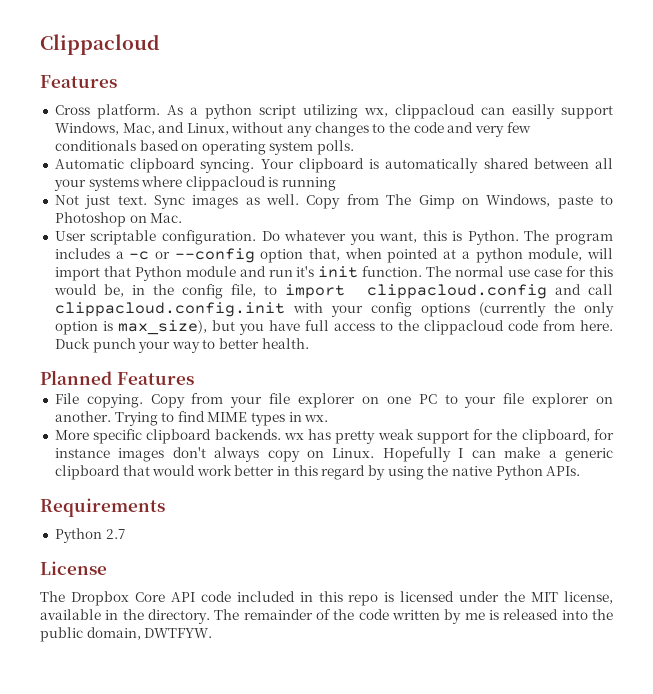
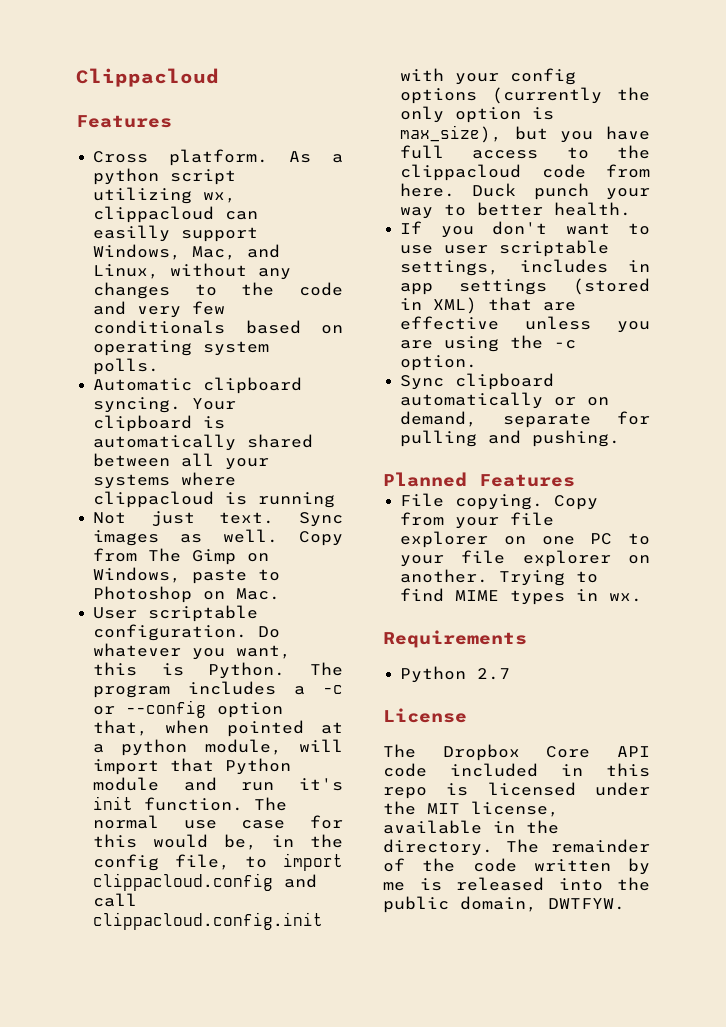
+ If you don't want to use user scriptable settings, includes in app settings (stored in XML) that are effective unless you are using the -c option.
+ Sync clipboard automatically or on demand, separate for pulling and pushing.
- More specific clipboard backends. wx has pretty weak support for the clipboard, for instance images don't always copy on Linux. Hopefully I can make a generic clipboard that would work better in this regard by using the native Python APIs.

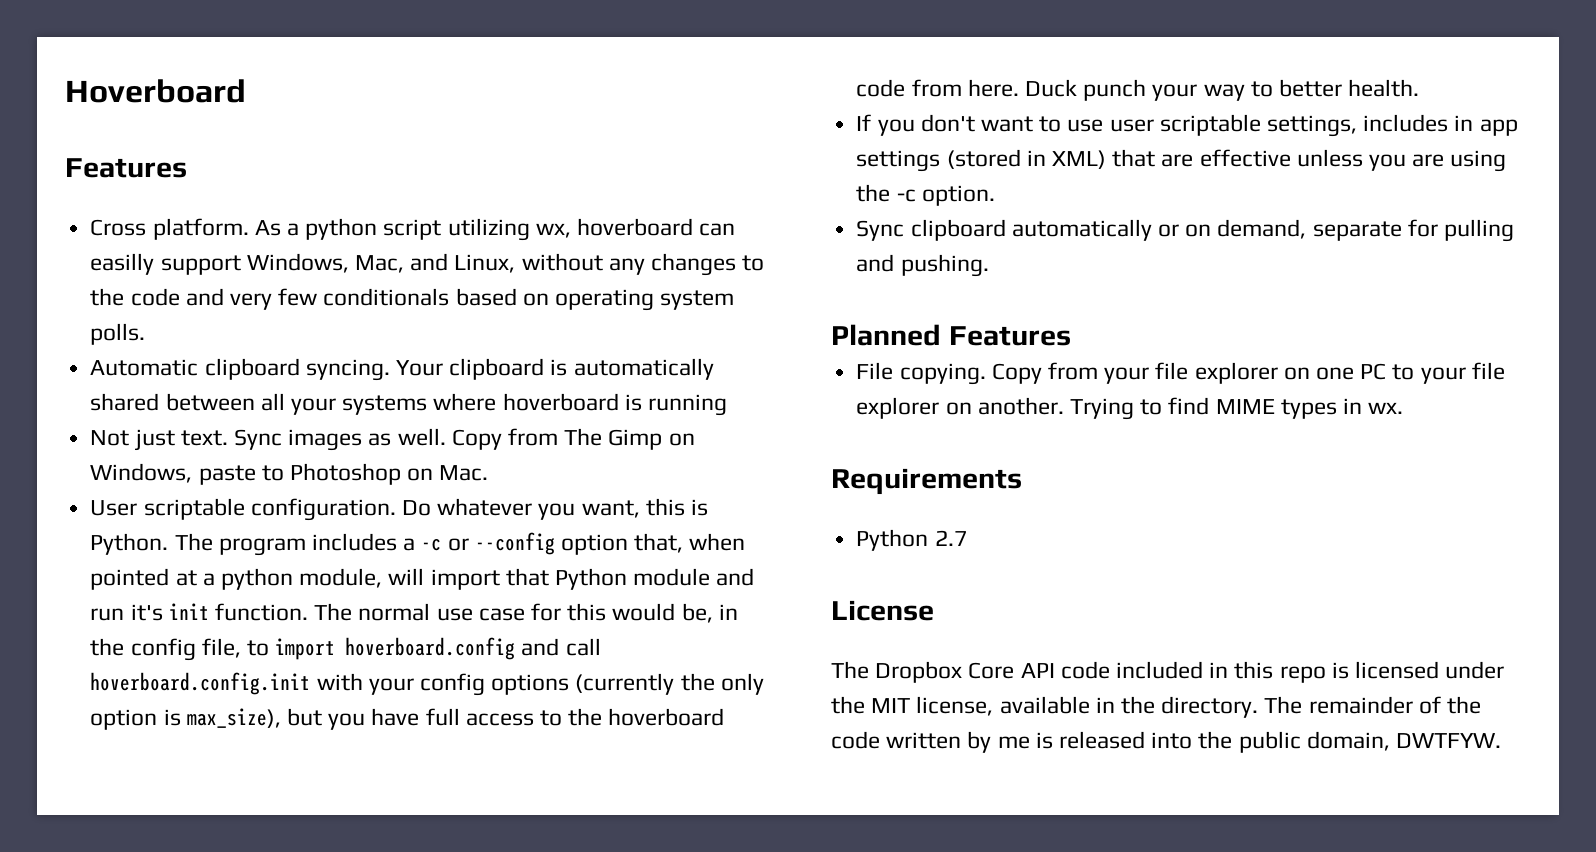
- Clippacloud
+ Hoverboard
- As a python script utilizing wx, clippacloud can easilly support Windows, Mac, and Linux, without any changes to the code and very few conditionals based on operating system polls.
+ As a python script utilizing wx, hoverboard can easilly support Windows, Mac, and Linux, without any changes to the code and very few conditionals based on operating system polls.
- Your clipboard is automatically shared between all your systems where clippacloud is running
+ Your clipboard is automatically shared between all your systems where hoverboard is running
- The normal use case for this would be, in the config file, to import clippacloud.config and call clippacloud.config.init with your config options (currently the only option is max_size), but you have full access to the clippacloud code from here.
+ The normal use case for this would be, in the config file, to import hoverboard.config and call hoverboard.config.init with your config options (currently the only option is max_size), but you have full access to the hoverboard code from here.

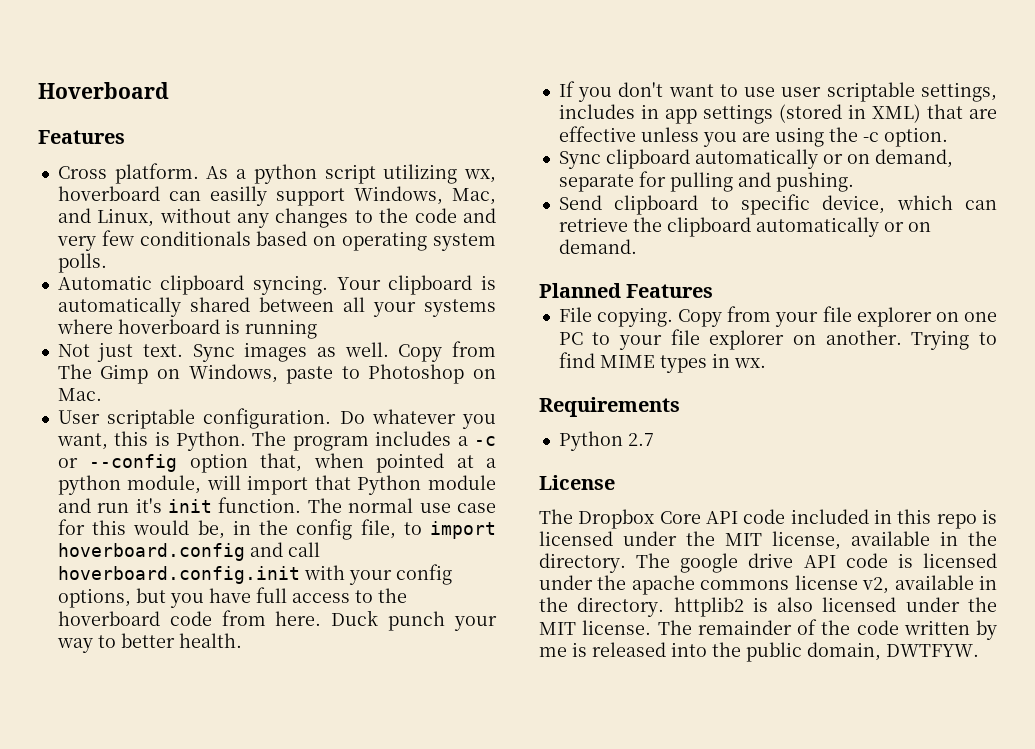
- The normal use case for this would be, in the config file, to import hoverboard.config and call hoverboard.config.init with your config options (currently the only option is max_size), but you have full access to the hoverboard code from here.
+ The normal use case for this would be, in the config file, to import hoverboard.config and call hoverboard.config.init with your config options, but you have full access to the hoverboard code from here.
+ Send clipboard to specific device, which can retrieve the clipboard automatically or on demand.
- The remainder of the code written by me is released into the public domain, DWTFYW.
+ The google drive API code is licensed under the apache commons license v2, available in the directory. httplib2 is also licensed under the MIT license. The remainder of the code written by me is released into the public domain, DWTFYW.

